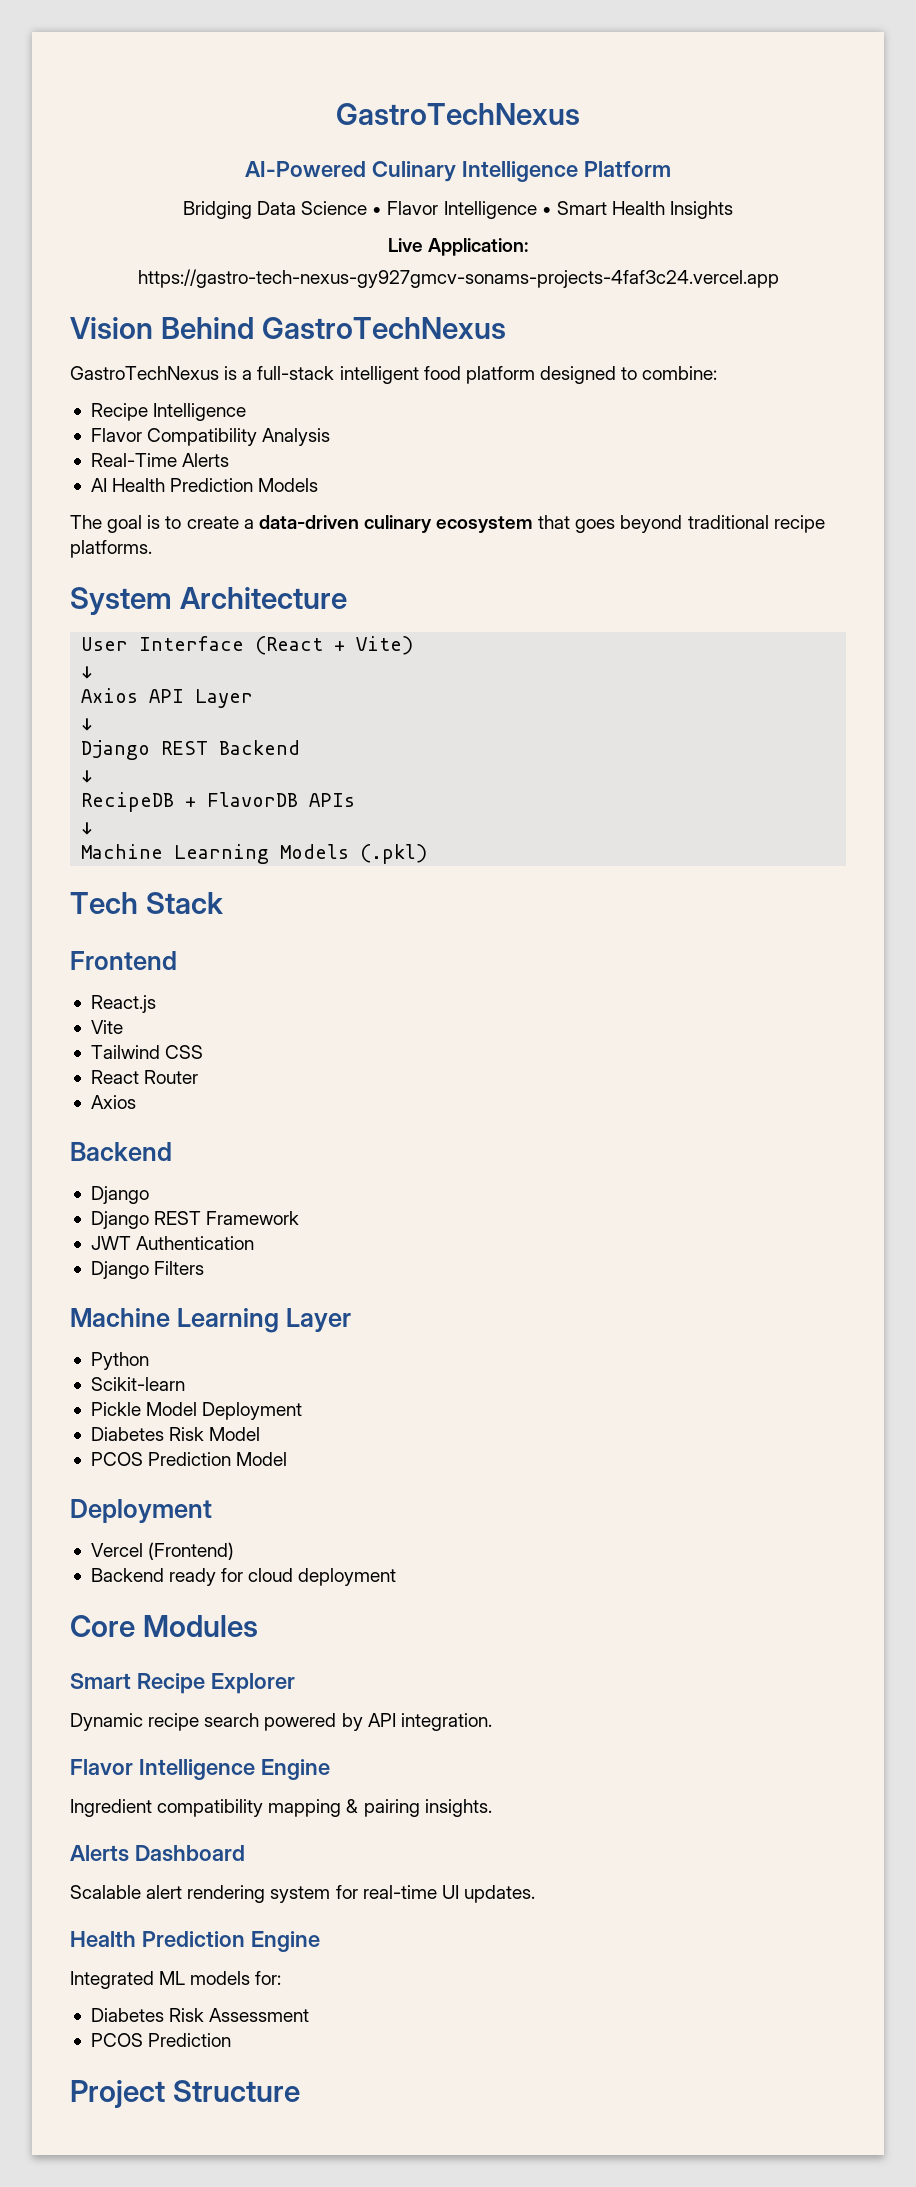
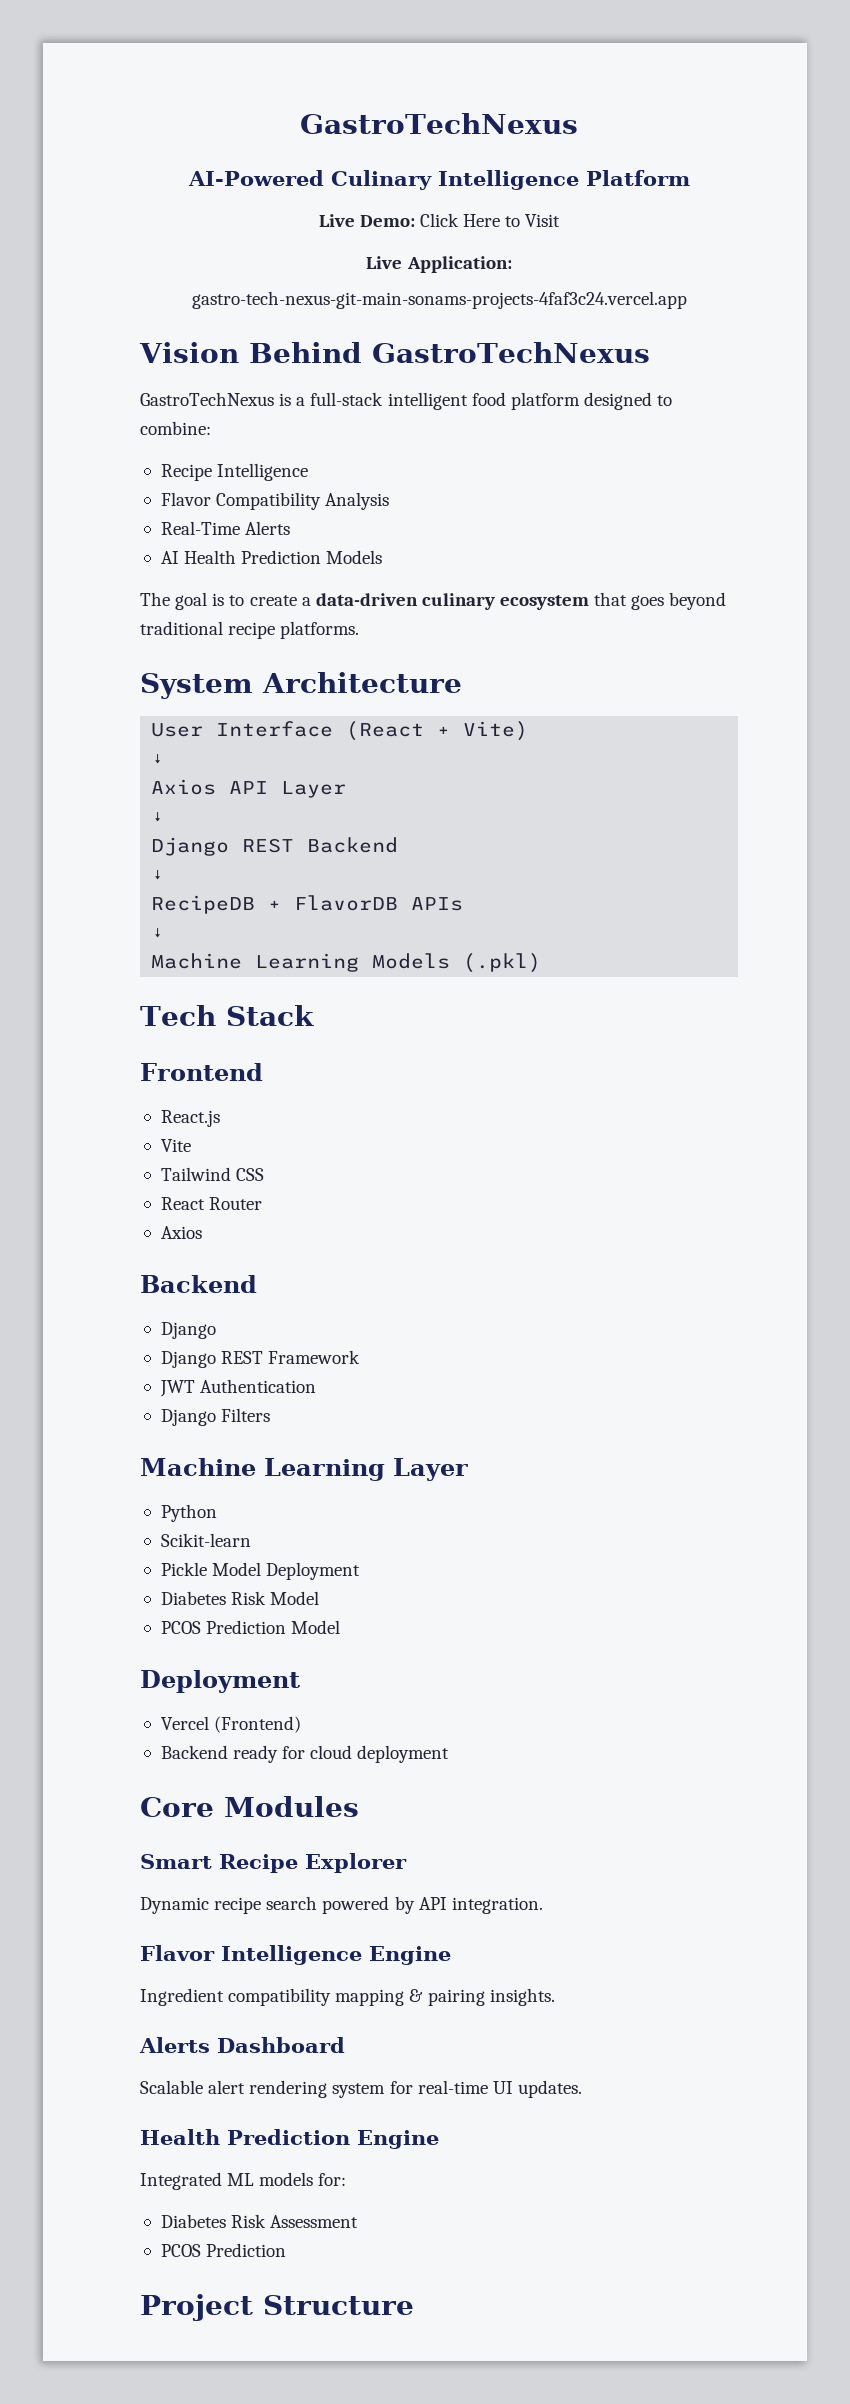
- Bridging Data Science • Flavor Intelligence • Smart Health Insights
+ Live Demo: Click Here to Visit
- https://gastro-tech-nexus-gy927gmcv-sonams-projects-4faf3c24.vercel.app
+ gastro-tech-nexus-git-main-sonams-projects-4faf3c24.vercel.app

